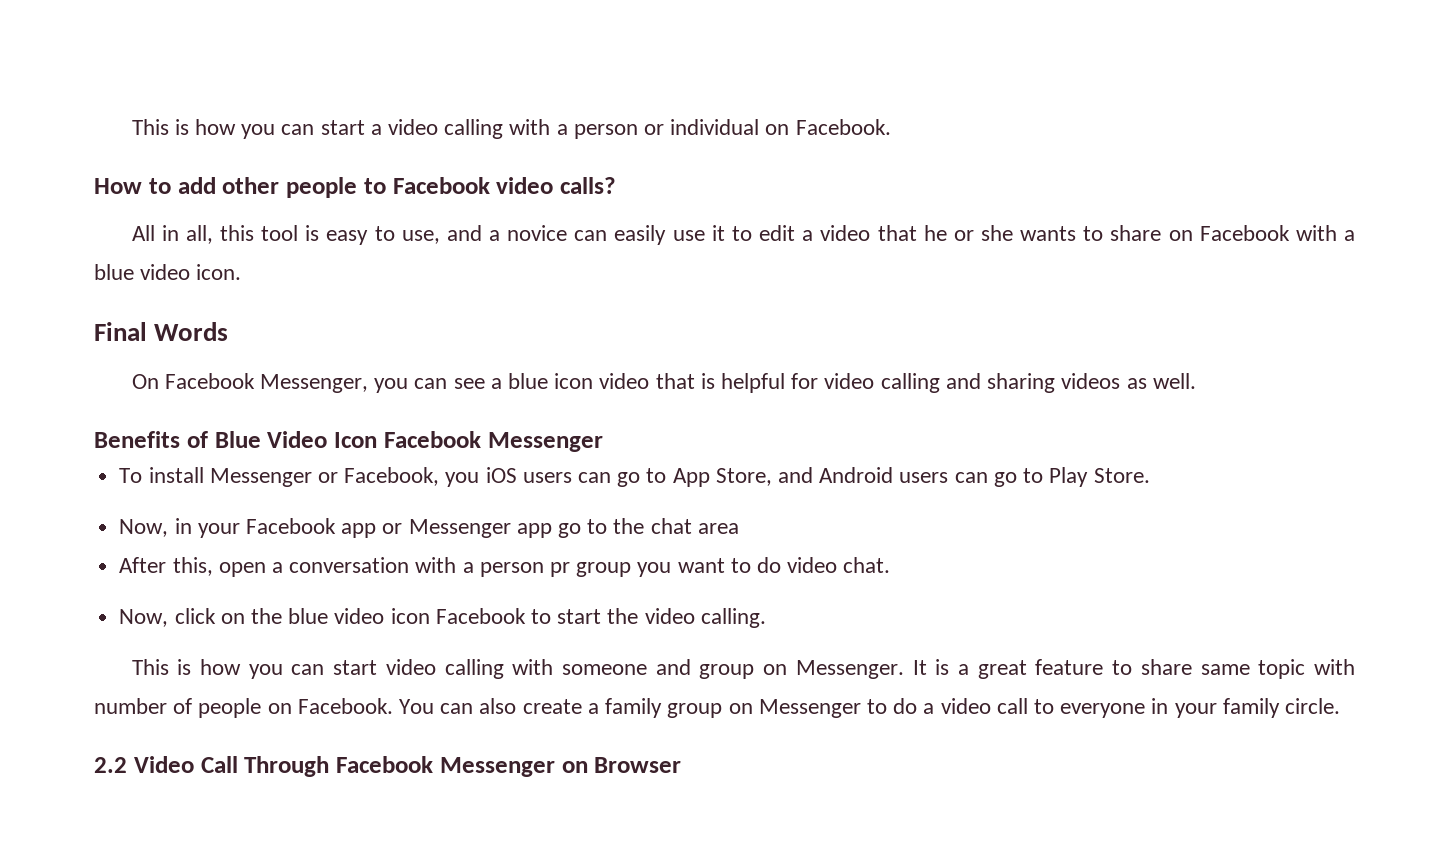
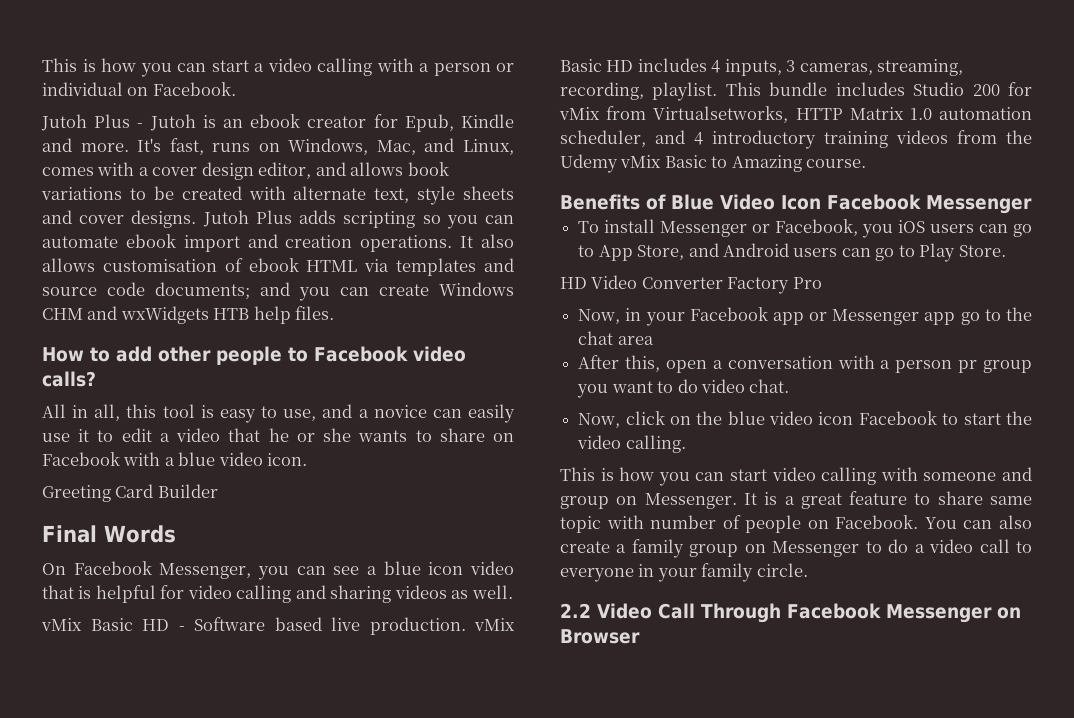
+ Jutoh Plus - Jutoh is an ebook creator for Epub, Kindle and more. It's fast, runs on Windows, Mac, and Linux, comes with a cover design editor, and allows book variations to be created with alternate text, style sheets and cover designs. Jutoh Plus adds scripting so you can automate ebook import and creation operations. It also allows customisation of ebook HTML via templates and source code documents; and you can create Windows CHM and wxWidgets HTB help files.
+ Greeting Card Builder
+ vMix Basic HD - Software based live production. vMix Basic HD includes 4 inputs, 3 cameras, streaming, recording, playlist. This bundle includes Studio 200 for vMix from Virtualsetworks, HTTP Matrix 1.0 automation scheduler, and 4 introductory training videos from the Udemy vMix Basic to Amazing course.
+ HD Video Converter Factory Pro

